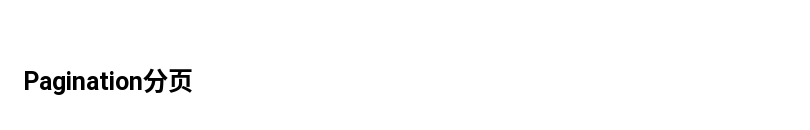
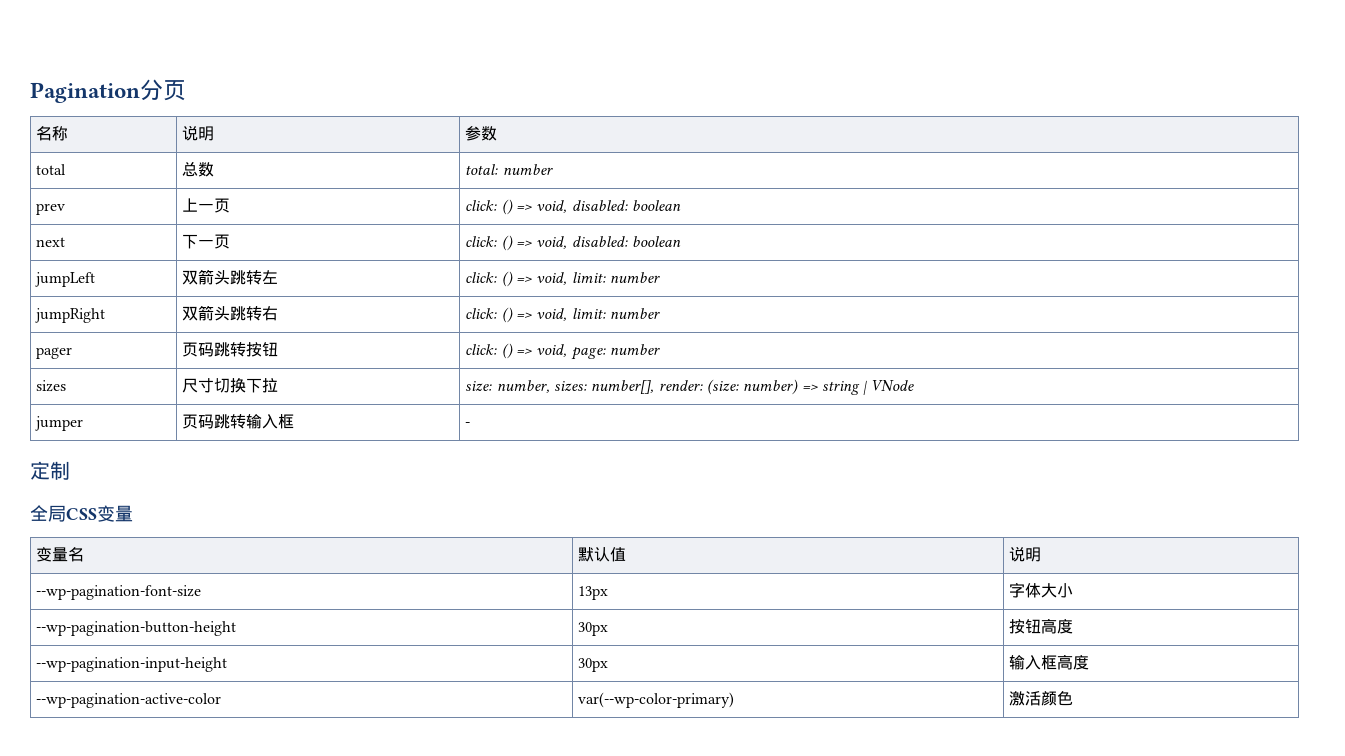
+ 名称 | 说明 | 参数
+ total | 总数 | total: number
+ prev | 上一页 | click: () => void, disabled: boolean
+ next | 下一页 | click: () => void, disabled: boolean
+ jumpLeft | 双箭头跳转左 | click: () => void, limit: number
+ jumpRight | 双箭头跳转右 | click: () => void, limit: number
+ pager | 页码跳转按钮 | click: () => void, page: number
+ sizes | 尺寸切换下拉 | size: number, sizes: number[], render: (size: number) => string | VNode
+ jumper | 页码跳转输入框 | -
+ 定制
+ 全局CSS变量
+ 变量名 | 默认值 | 说明
+ --wp-pagination-font-size | 13px | 字体大小
+ --wp-pagination-button-height | 30px | 按钮高度
+ --wp-pagination-input-height | 30px | 输入框高度
+ --wp-pagination-active-color | var(--wp-color-primary) | 激活颜色

